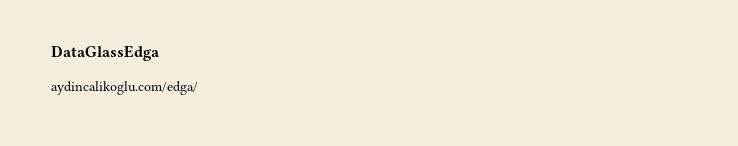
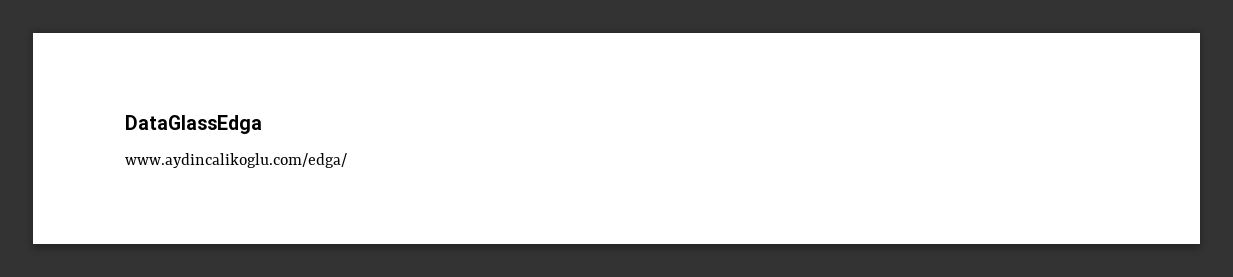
- aydincalikoglu.com/edga/
+ www.aydincalikoglu.com/edga/

